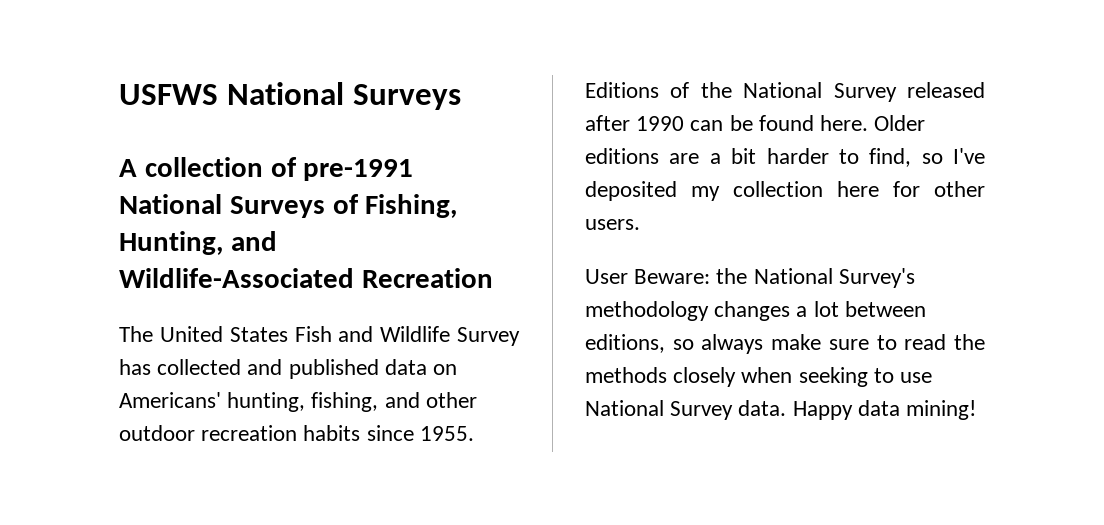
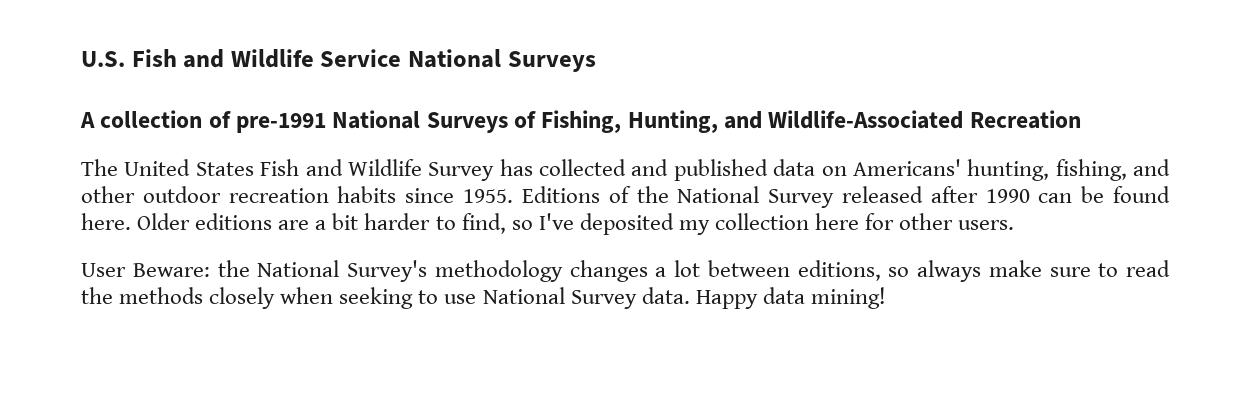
- USFWS National Surveys
+ U.S. Fish and Wildlife Service National Surveys

